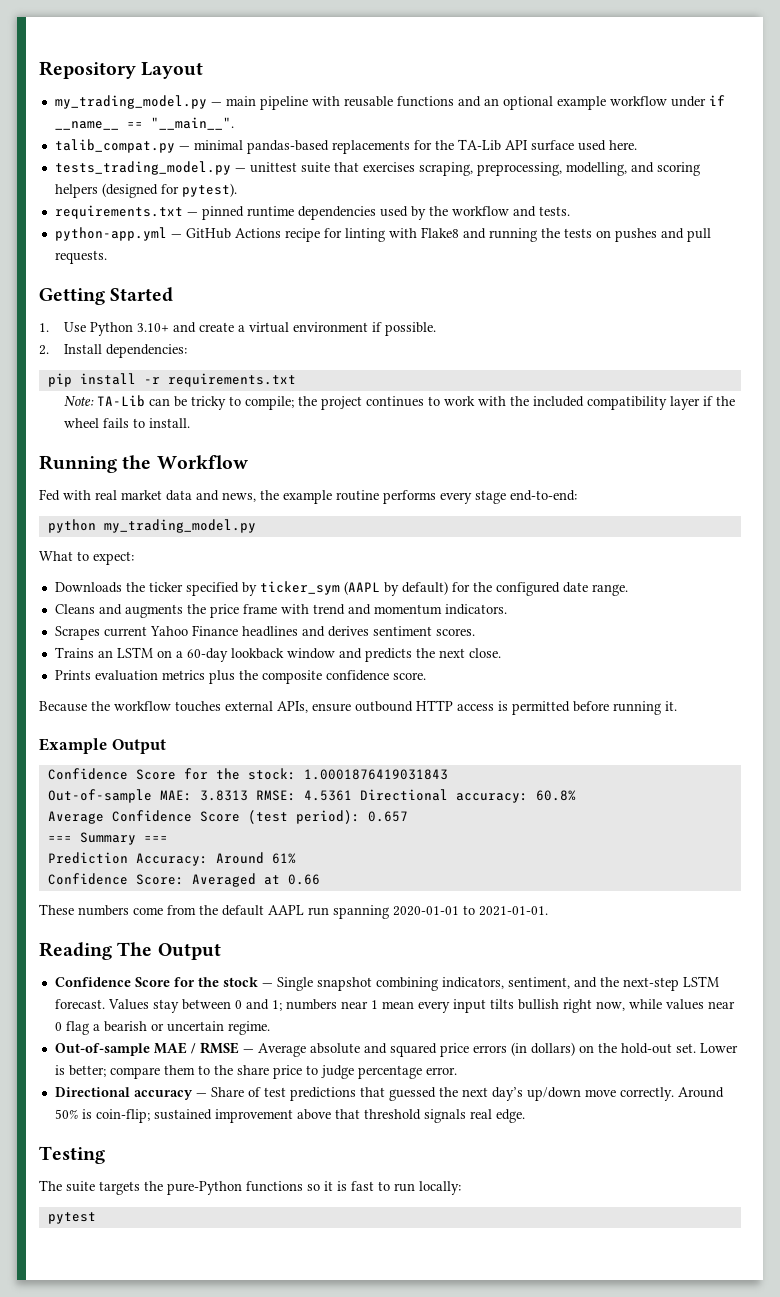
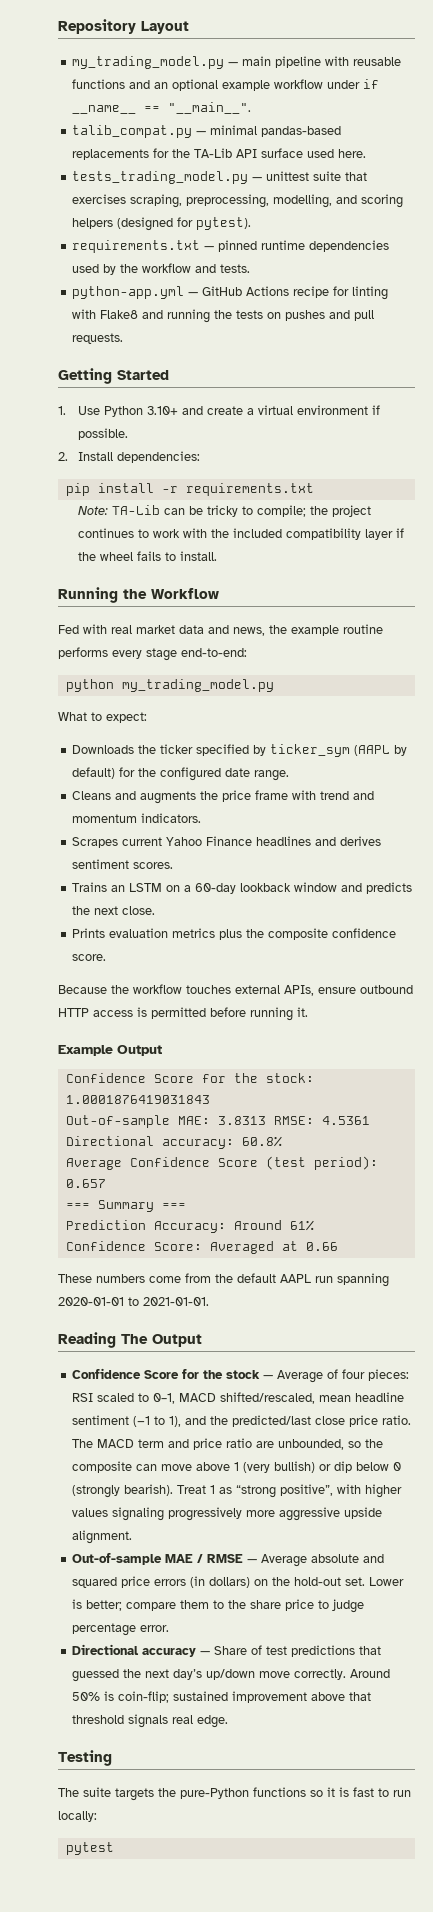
- Confidence Score for the stock — Single snapshot combining indicators, sentiment, and the next-step LSTM forecast. Values stay between 0 and 1; numbers near 1 mean every input tilts bullish right now, while values near 0 flag a bearish or uncertain regime.
+ Confidence Score for the stock — Average of four pieces: RSI scaled to 0–1, MACD shifted/rescaled, mean headline sentiment (−1 to 1), and the predicted/last close price ratio. The MACD term and price ratio are unbounded, so the composite can move above 1 (very bullish) or dip below 0 (strongly bearish). Treat 1 as “strong positive”, with higher values signaling progressively more aggressive upside alignment.

